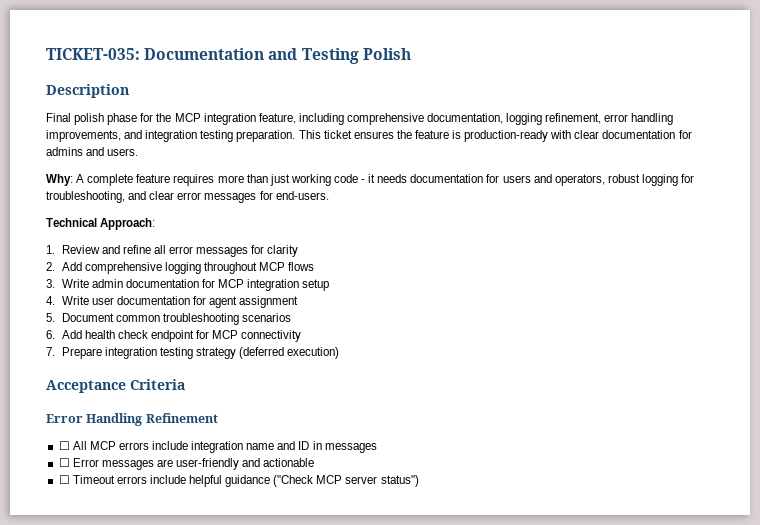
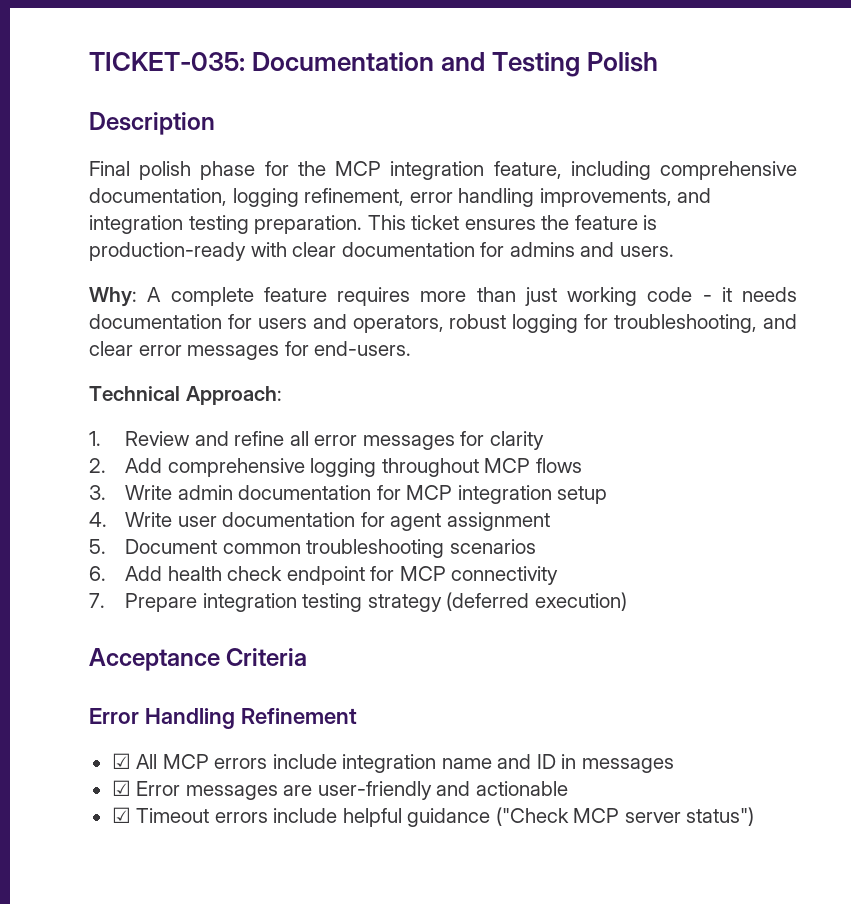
- ☐ All MCP errors include integration name and ID in messages
+ ☑ All MCP errors include integration name and ID in messages
- ☐ Error messages are user-friendly and actionable
+ ☑ Error messages are user-friendly and actionable
- ☐ Timeout errors include helpful guidance ("Check MCP server status")
+ ☑ Timeout errors include helpful guidance ("Check MCP server status")

